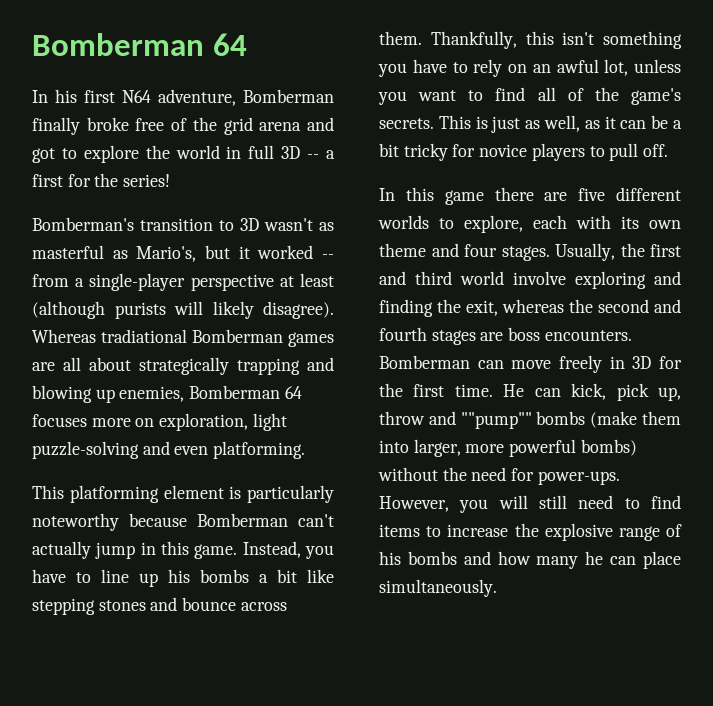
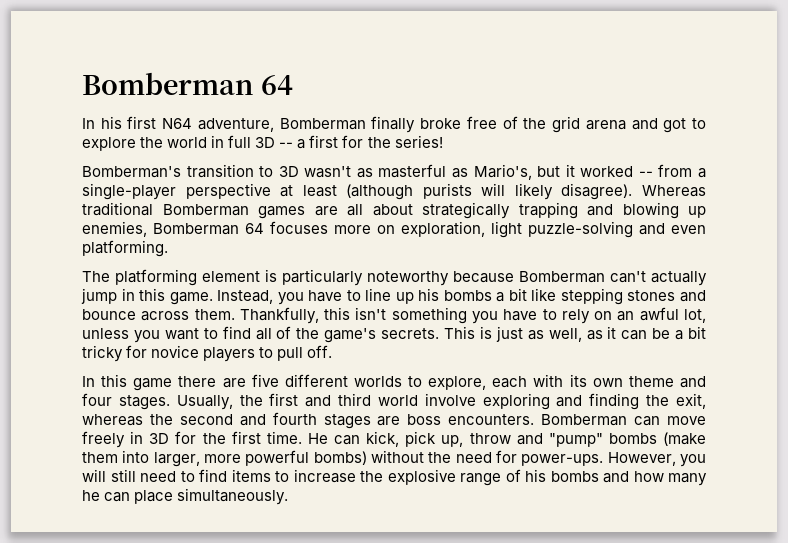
- Whereas tradiational Bomberman games are all about strategically trapping and blowing up enemies, Bomberman 64 focuses more on exploration, light puzzle-solving and even platforming.
+ Whereas traditional Bomberman games are all about strategically trapping and blowing up enemies, Bomberman 64 focuses more on exploration, light puzzle-solving and even platforming.
- This platforming element is particularly noteworthy because Bomberman can't actually jump in this game.
+ The platforming element is particularly noteworthy because Bomberman can't actually jump in this game.
- He can kick, pick up, throw and ""pump"" bombs (make them into larger, more powerful bombs) without the need for power-ups.
+ He can kick, pick up, throw and "pump" bombs (make them into larger, more powerful bombs) without the need for power-ups.

